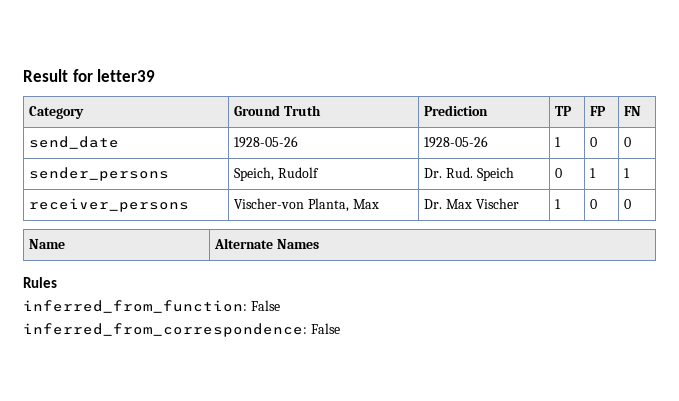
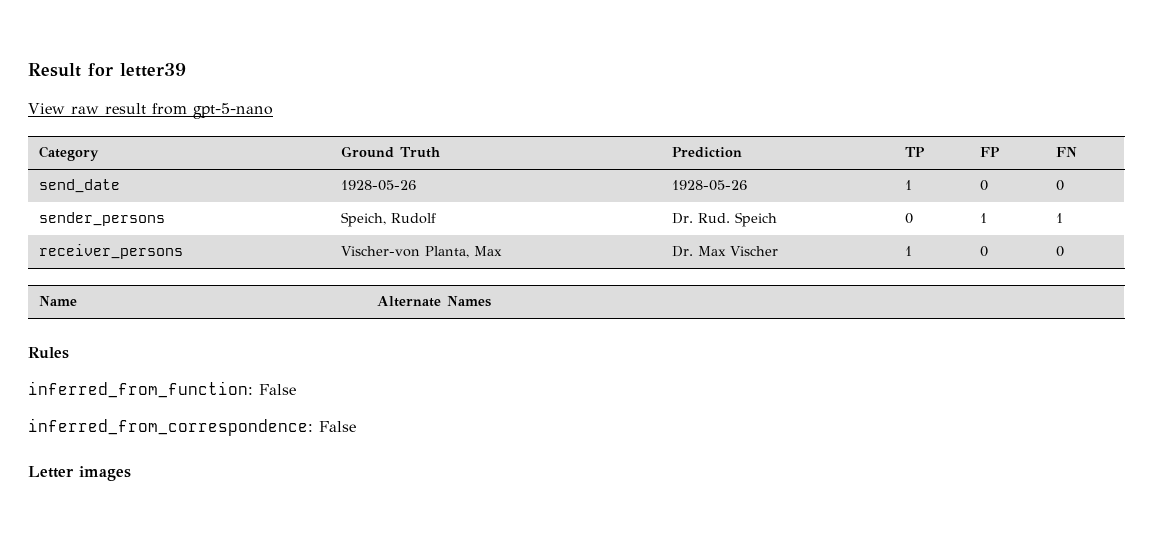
+ View raw result from gpt-5-nano
+ Letter images

